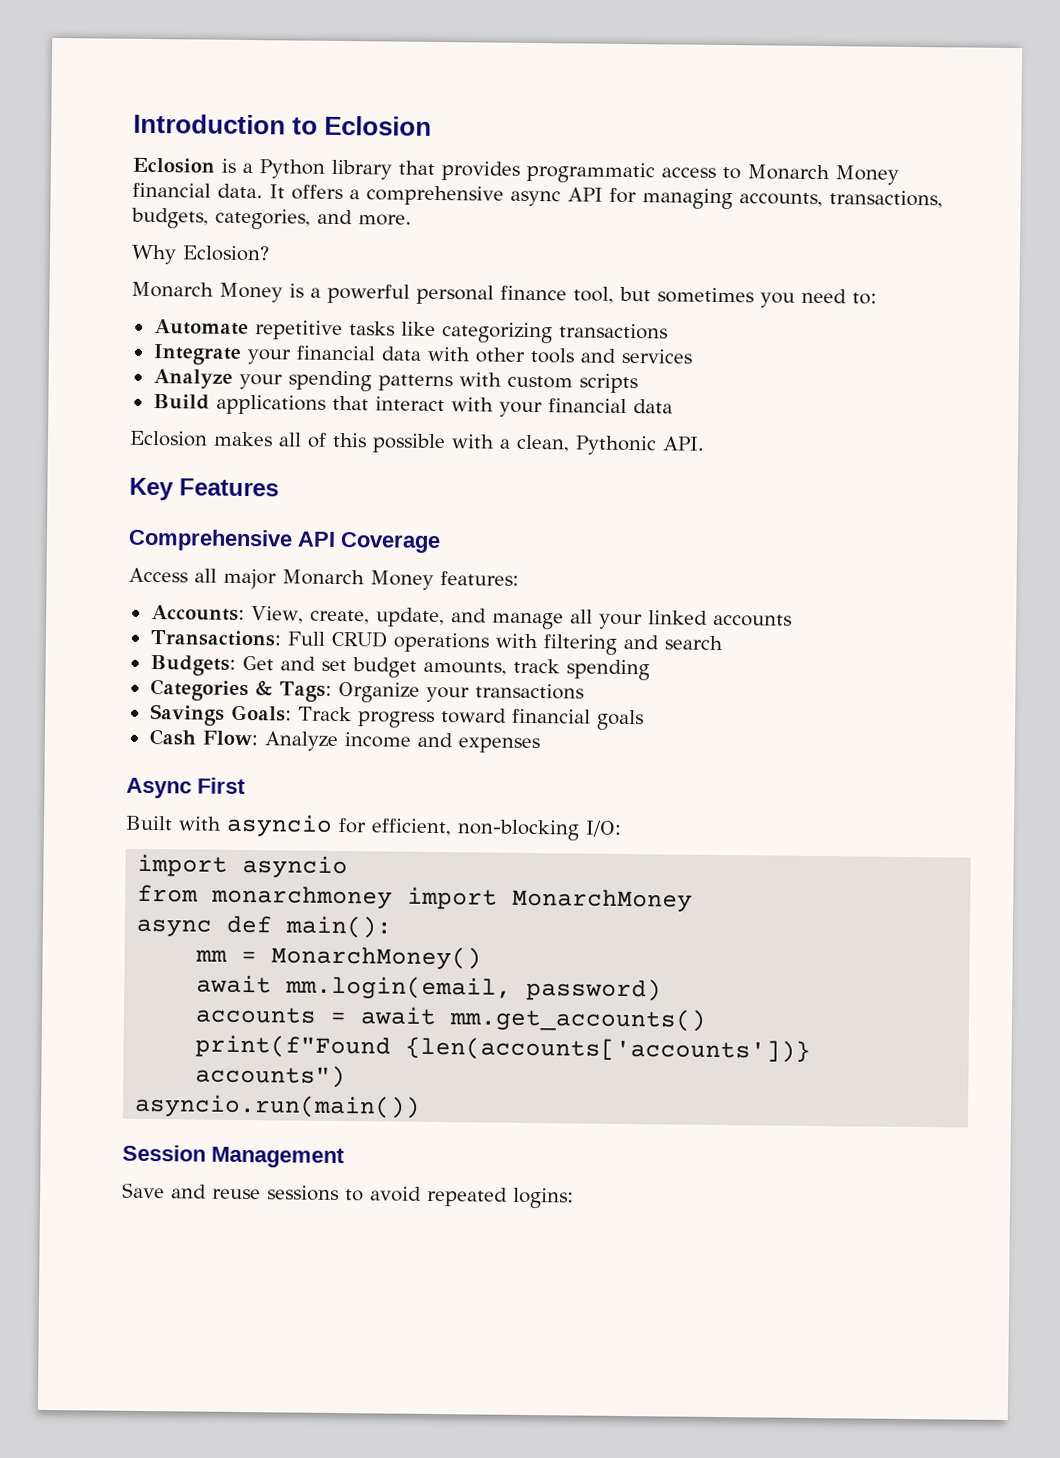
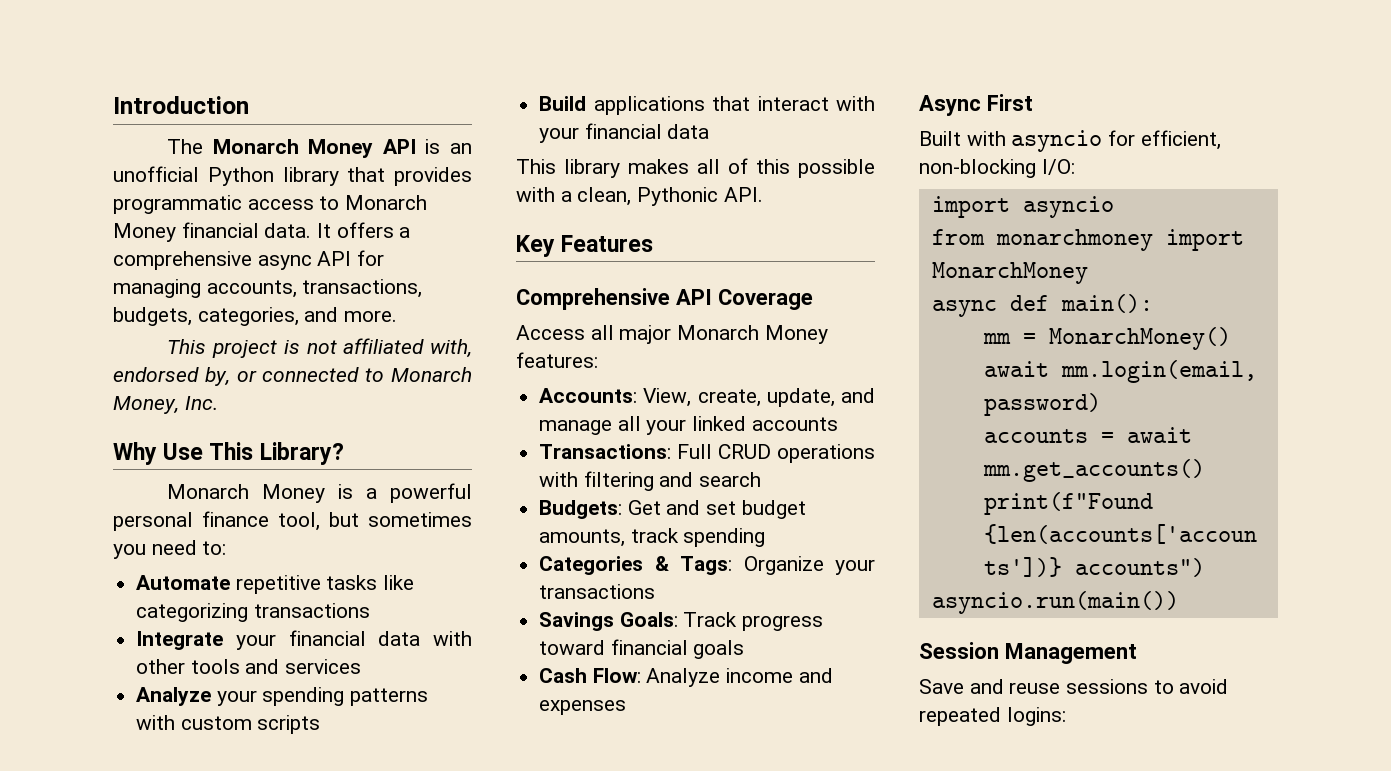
- Introduction to Eclosion
- Eclosion is a Python library that provides programmatic access to Monarch Money financial data.
+ Introduction
+ The Monarch Money API is an unofficial Python library that provides programmatic access to Monarch Money financial data.
- Why Eclosion?
+ This project is not affiliated with, endorsed by, or connected to Monarch Money, Inc.
+ Why Use This Library?
- Eclosion makes all of this possible with a clean, Pythonic API.
+ This library makes all of this possible with a clean, Pythonic API.

